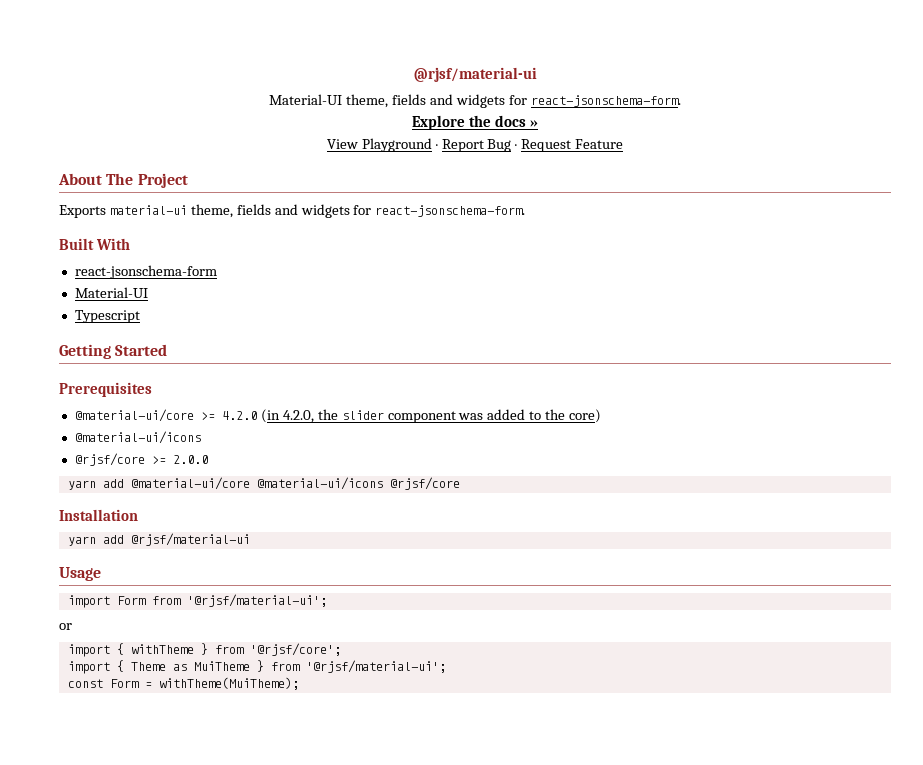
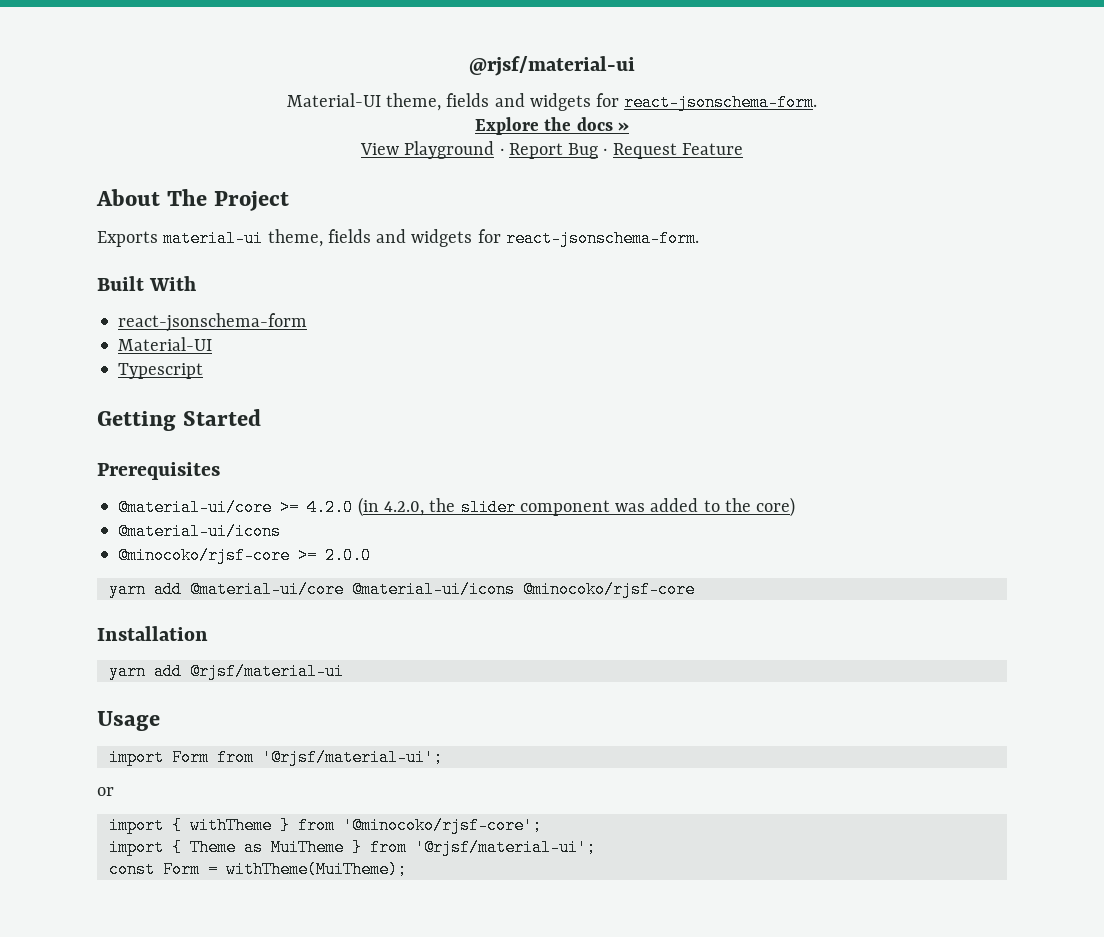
- @rjsf/core >= 2.0.0
+ @minocoko/rjsf-core >= 2.0.0
- yarn add @material-ui/core @material-ui/icons @rjsf/core
+ yarn add @material-ui/core @material-ui/icons @minocoko/rjsf-core
- import { withTheme } from '@rjsf/core';
+ import { withTheme } from '@minocoko/rjsf-core';

